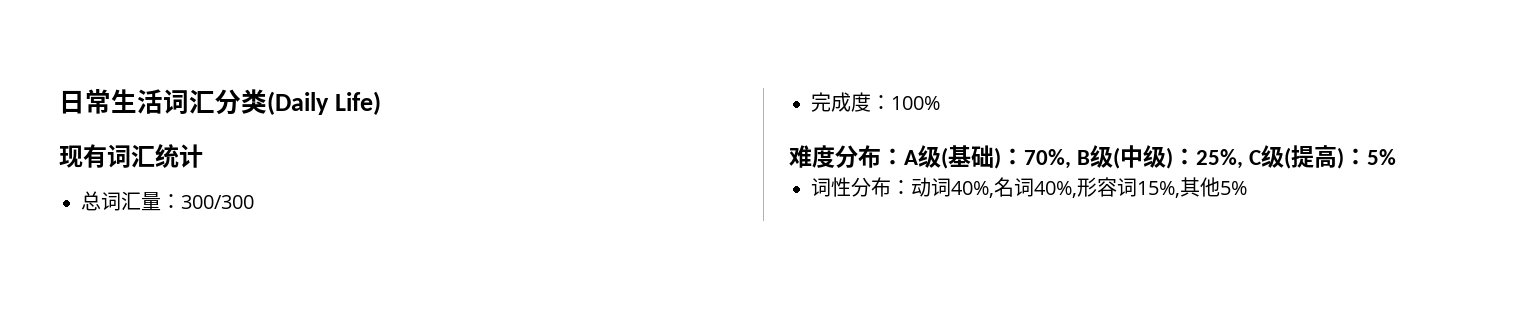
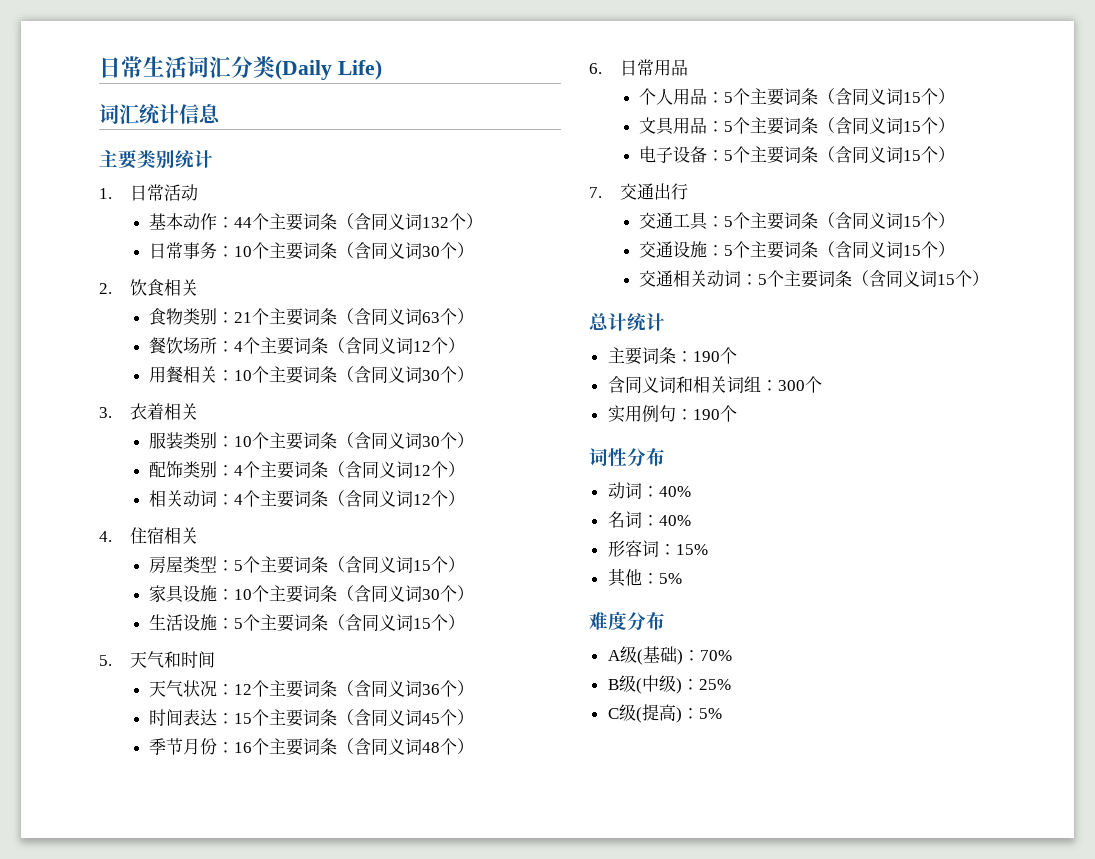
- 现有词汇统计
- 总词汇量：300/300
- 完成度：100%
+ 词汇统计信息
+ 主要类别统计
+ 1.日常活动
+ 基本动作：44个主要词条（含同义词132个）
+ 日常事务：10个主要词条（含同义词30个）
+ 2.饮食相关
+ 食物类别：21个主要词条（含同义词63个）
+ 餐饮场所：4个主要词条（含同义词12个）
+ 用餐相关：10个主要词条（含同义词30个）
+ 3.衣着相关
+ 服装类别：10个主要词条（含同义词30个）
+ 配饰类别：4个主要词条（含同义词12个）
+ 相关动词：4个主要词条（含同义词12个）
+ 4.住宿相关
+ 房屋类型：5个主要词条（含同义词15个）
+ 家具设施：10个主要词条（含同义词30个）
+ 生活设施：5个主要词条（含同义词15个）
+ 5.天气和时间
+ 天气状况：12个主要词条（含同义词36个）
+ 时间表达：15个主要词条（含同义词45个）
+ 季节月份：16个主要词条（含同义词48个）
+ 6.日常用品
+ 个人用品：5个主要词条（含同义词15个）
+ 文具用品：5个主要词条（含同义词15个）
+ 电子设备：5个主要词条（含同义词15个）
+ 7.交通出行
+ 交通工具：5个主要词条（含同义词15个）
+ 交通设施：5个主要词条（含同义词15个）
+ 交通相关动词：5个主要词条（含同义词15个）
+ 总计统计
+ 主要词条：190个
+ 含同义词和相关词组：300个
+ 实用例句：190个
+ 词性分布
+ 动词：40%
+ 名词：40%
+ 形容词：15%
+ 其他：5%
- 难度分布：A级(基础)：70%, B级(中级)：25%, C级(提高)：5%
+ 难度分布
+ A级(基础)：70%
+ B级(中级)：25%
+ C级(提高)：5%
- 词性分布：动词40%,名词40%,形容词15%,其他5%

